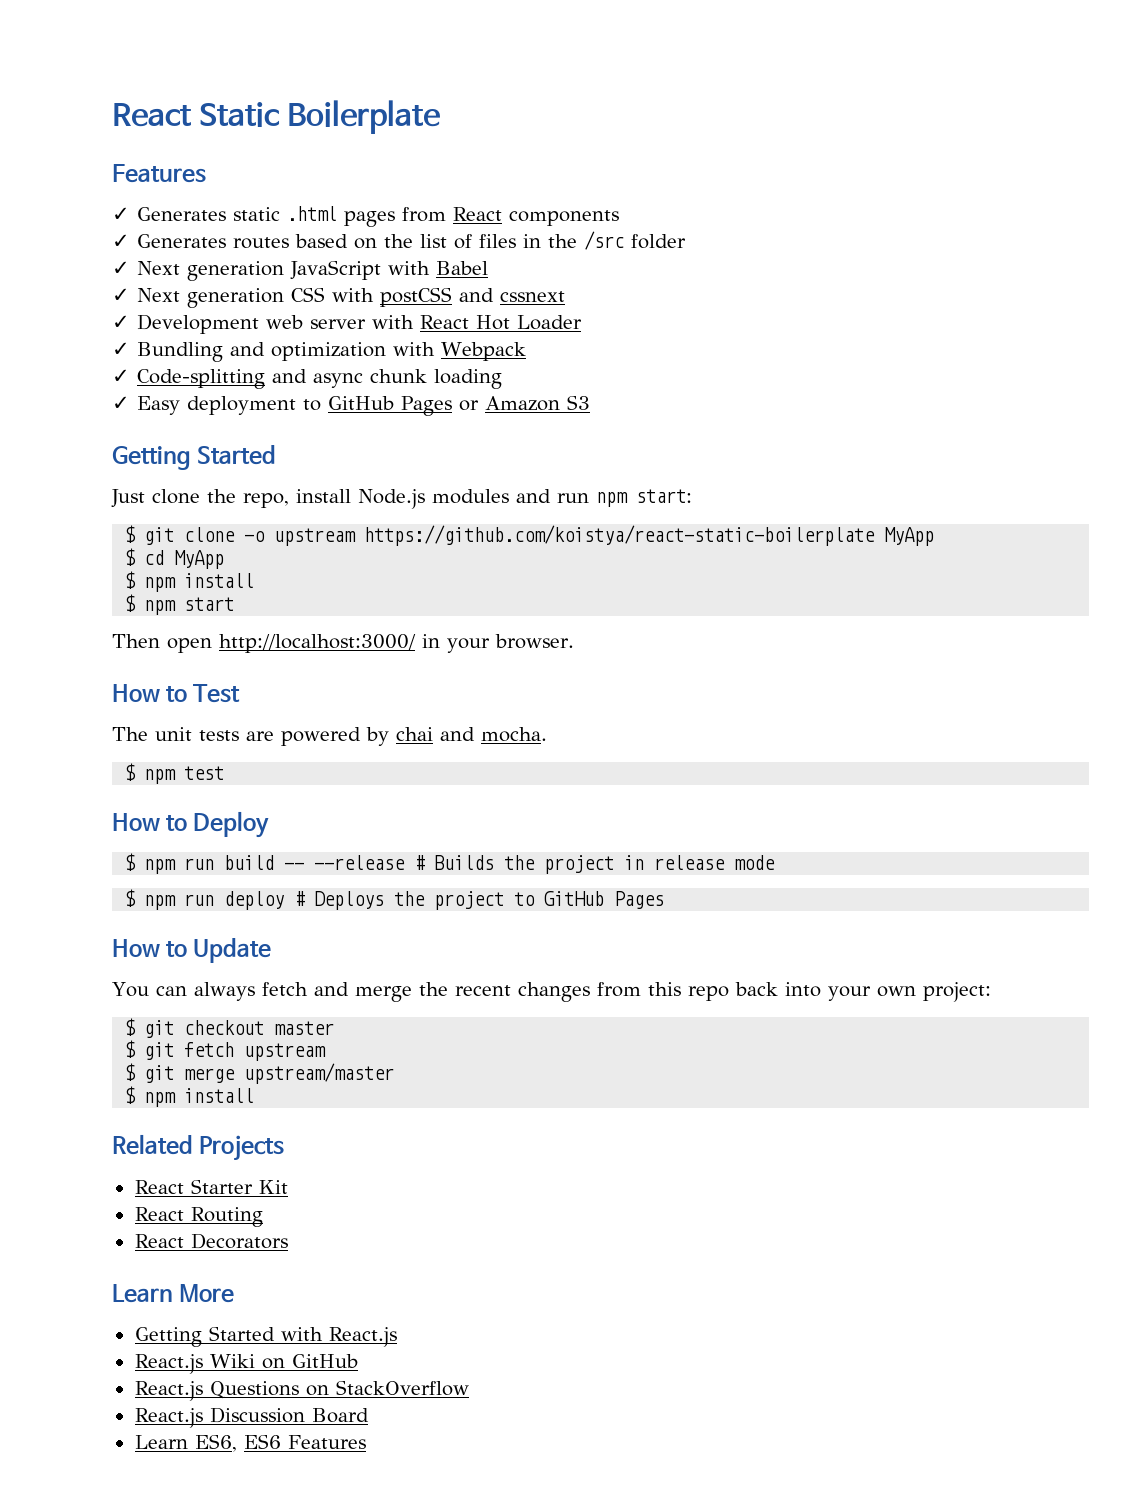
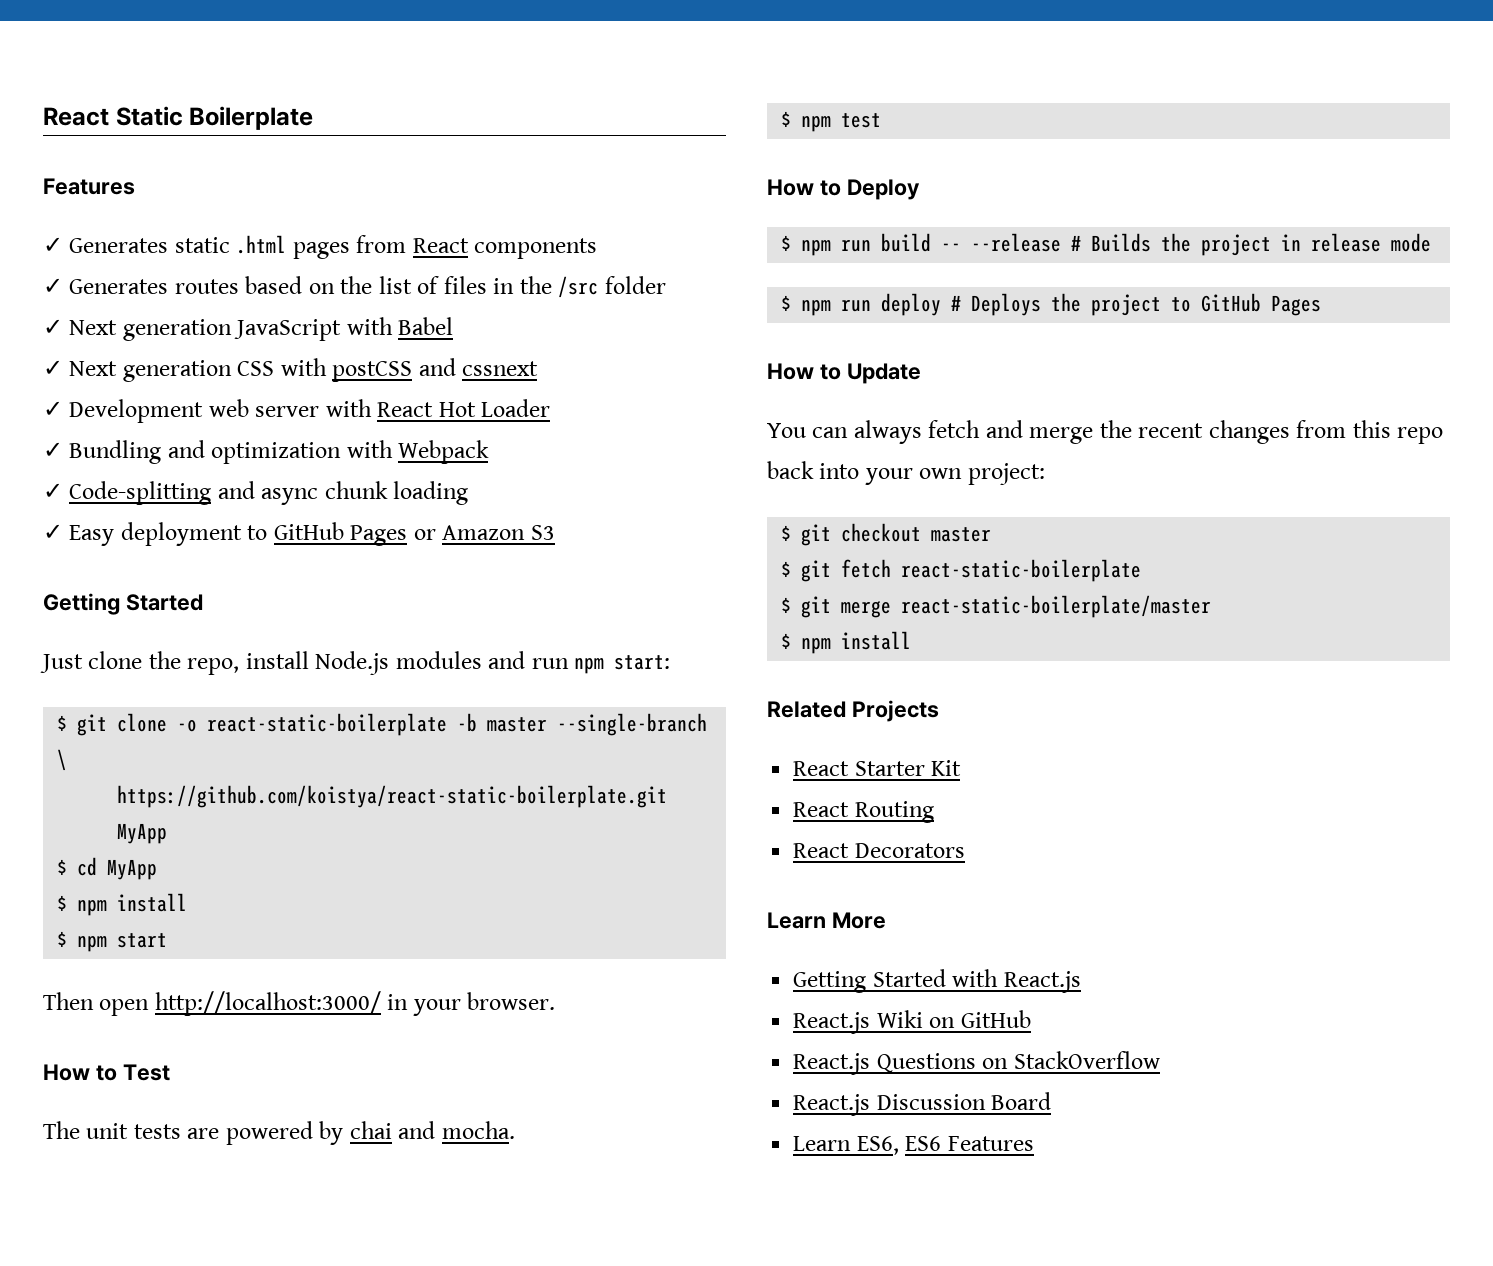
- $ git clone -o upstream https://github.com/koistya/react-static-boilerplate MyApp
+ $ git clone -o react-static-boilerplate -b master --single-branch \
+ https://github.com/koistya/react-static-boilerplate.git MyApp
- $ git fetch upstream
+ $ git fetch react-static-boilerplate
- $ git merge upstream/master
+ $ git merge react-static-boilerplate/master

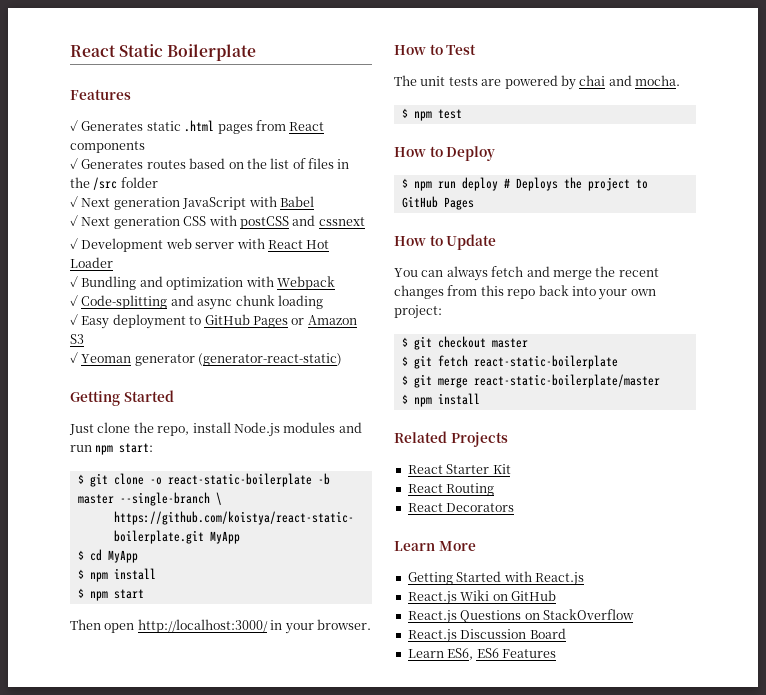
+ ✓ Yeoman generator (generator-react-static)
- $ npm run build -- --release # Builds the project in release mode

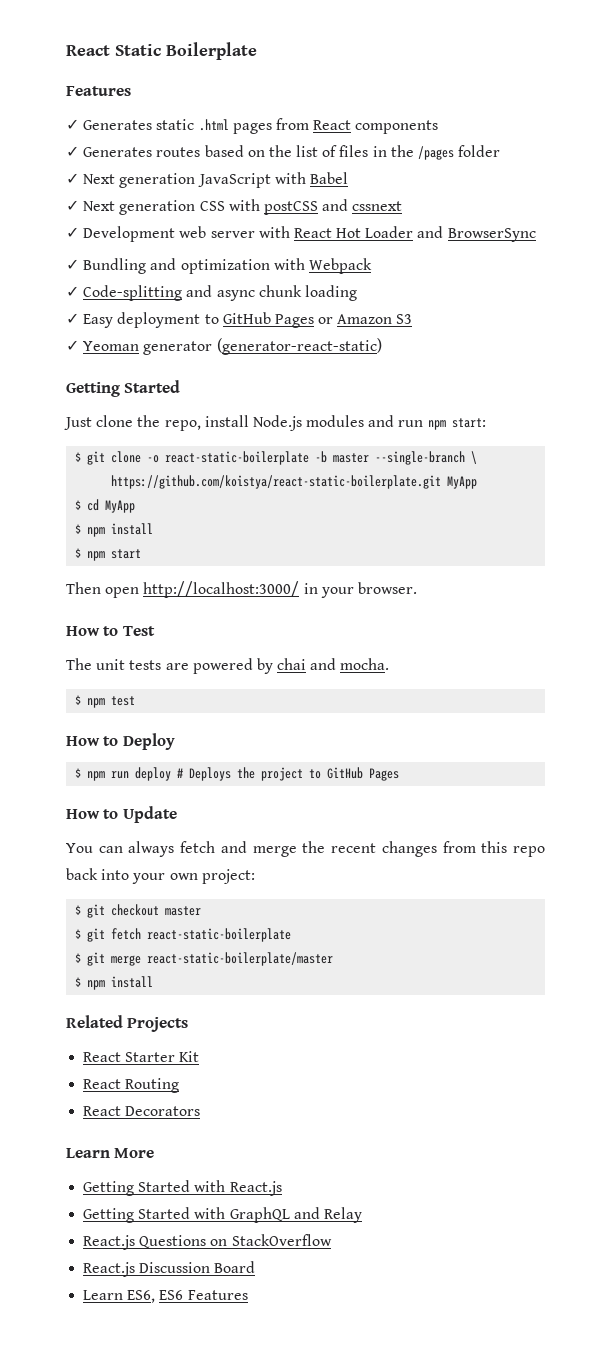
- ✓ Generates routes based on the list of files in the /src folder
+ ✓ Generates routes based on the list of files in the /pages folder
- ✓ Development web server with React Hot Loader
+ ✓ Development web server with React Hot Loader and BrowserSync
- React.js Wiki on GitHub
+ Getting Started with GraphQL and Relay

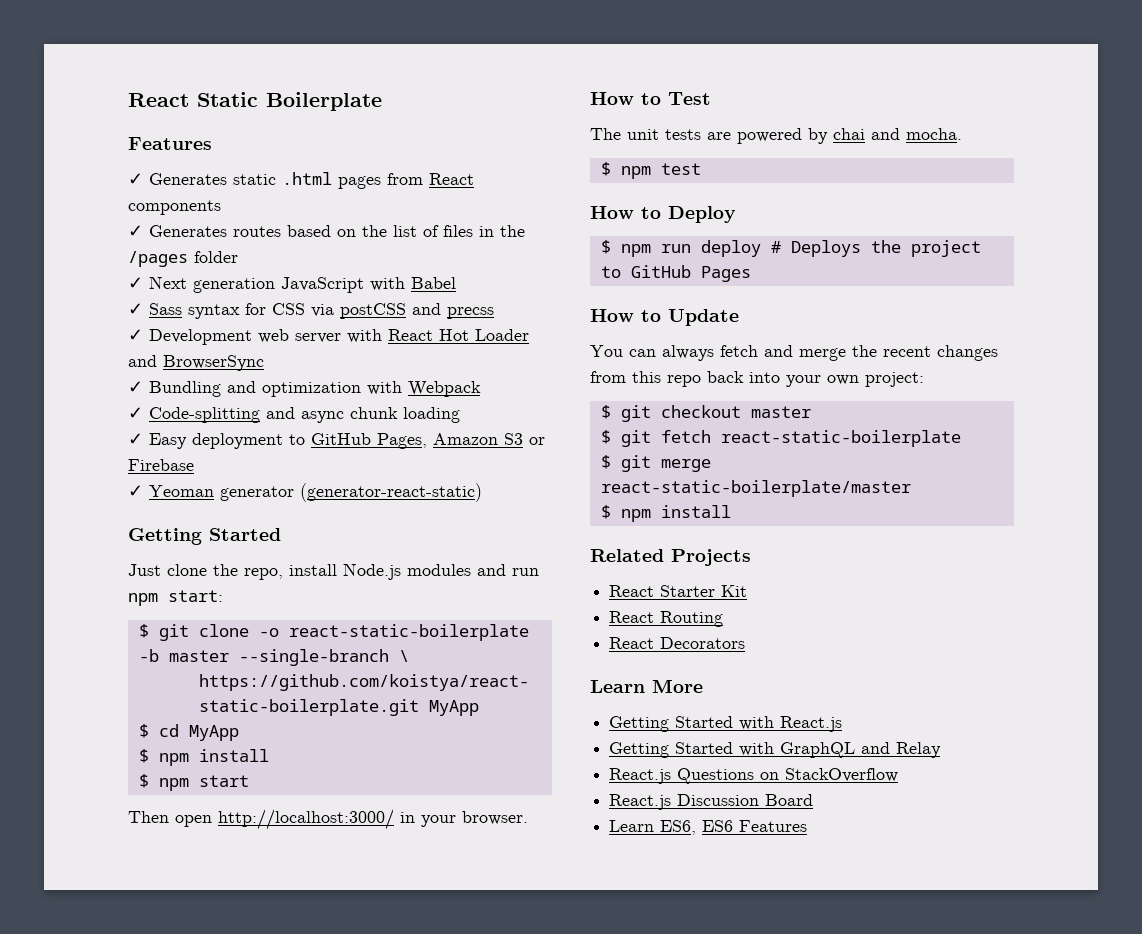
- ✓ Next generation CSS with postCSS and cssnext
+ ✓ Sass syntax for CSS via postCSS and precss
- ✓ Easy deployment to GitHub Pages or Amazon S3
+ ✓ Easy deployment to GitHub Pages, Amazon S3 or Firebase

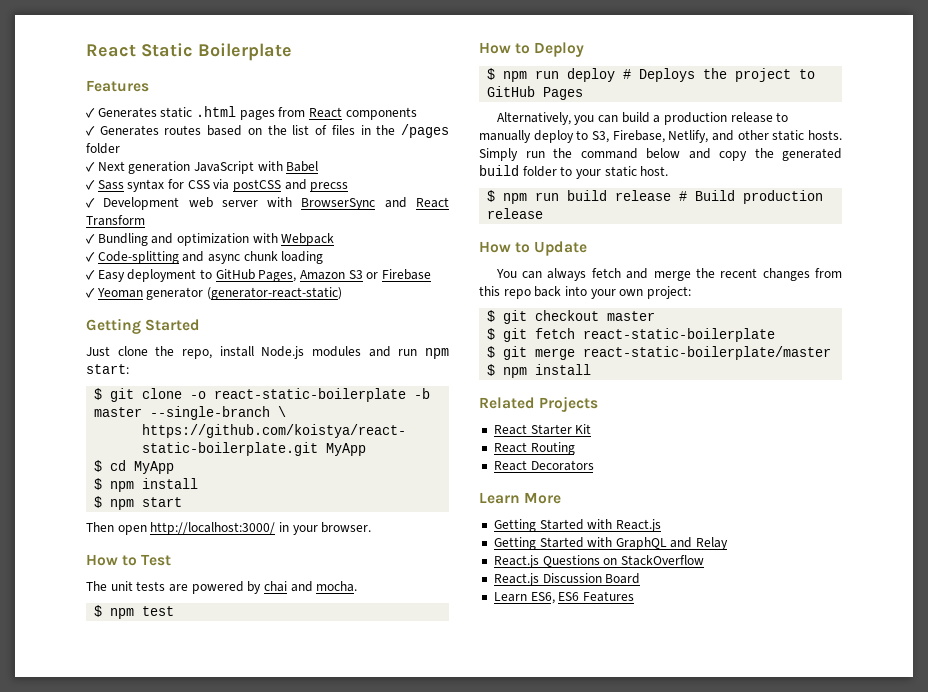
- ✓ Development web server with React Hot Loader and BrowserSync
+ ✓ Development web server with BrowserSync and React Transform
+ Alternatively, you can build a production release to manually deploy to S3, Firebase, Netlify, and other static hosts. Simply run the command below and copy the generated build folder to your static host.
+ $ npm run build release # Build production release

